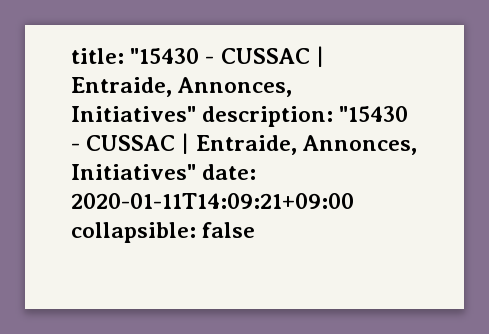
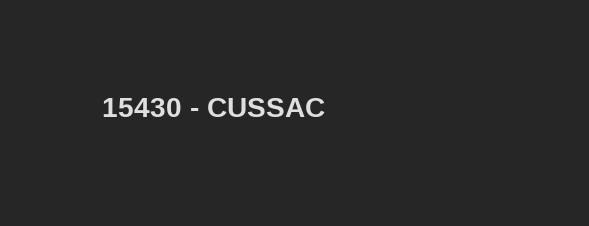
- title: "15430 - CUSSAC | Entraide, Annonces, Initiatives" description: "15430 - CUSSAC | Entraide, Annonces, Initiatives" date: 2020-01-11T14:09:21+09:00 collapsible: false
+ 15430 - CUSSAC

